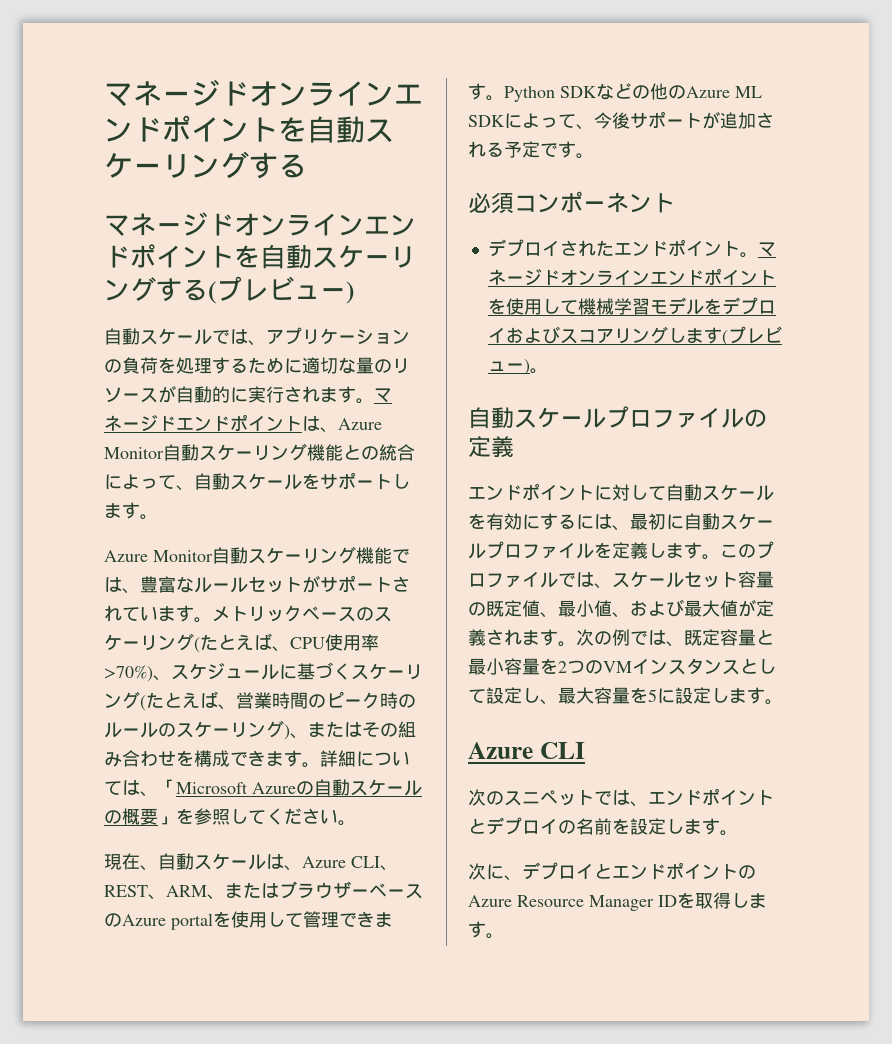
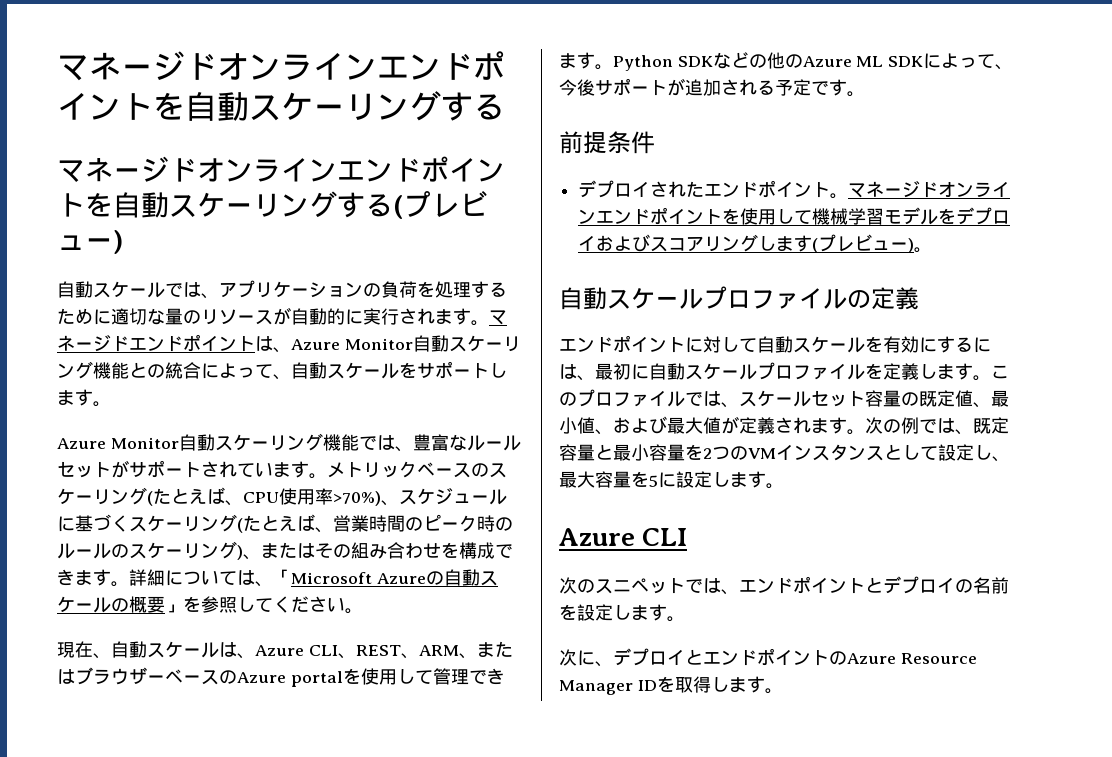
- 必須コンポーネント
+ 前提条件

